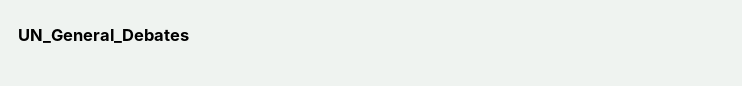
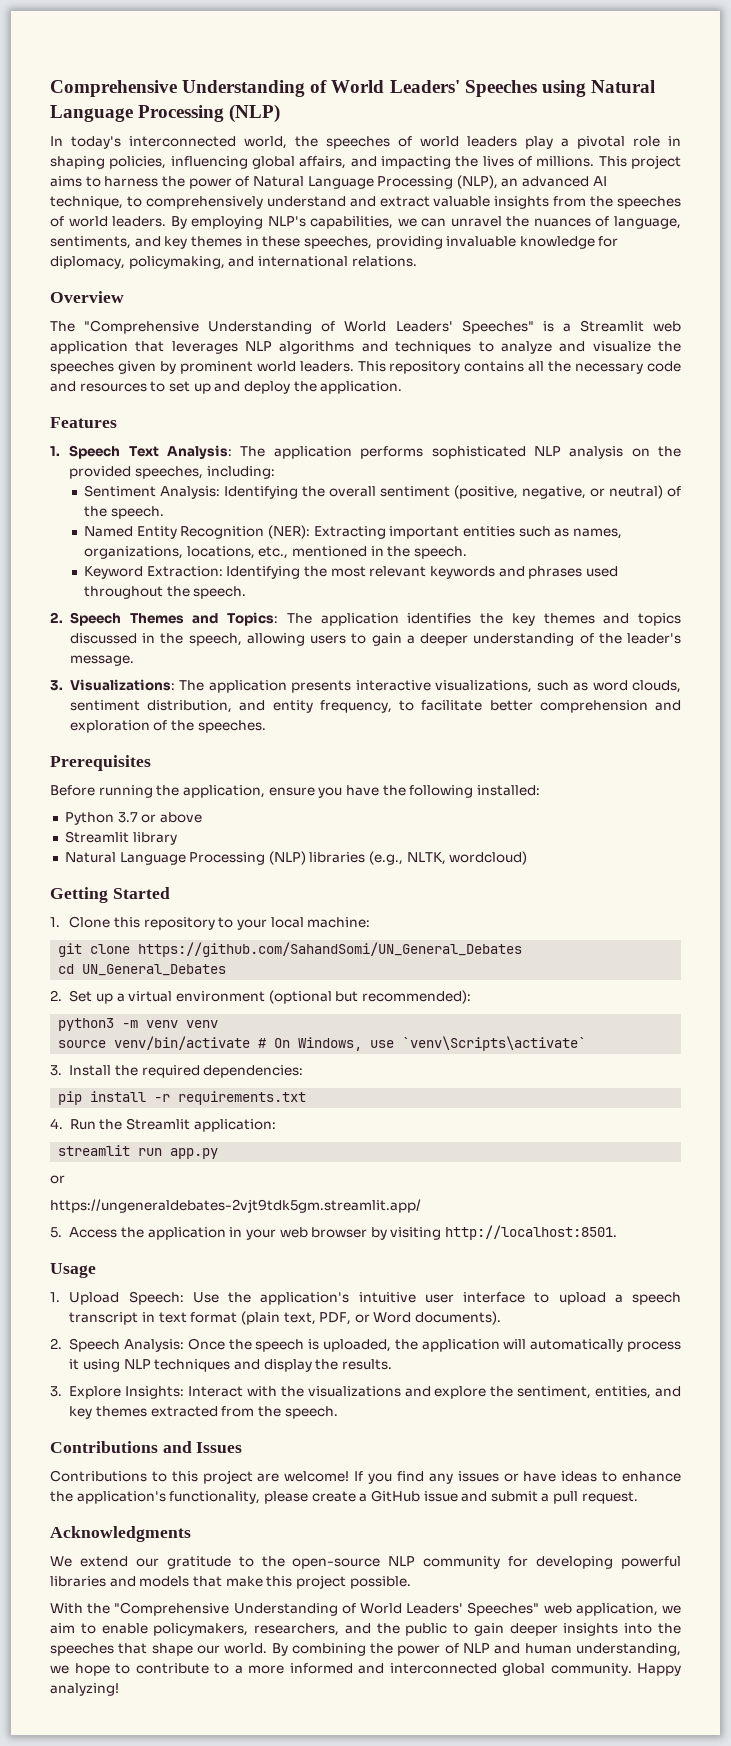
- UN_General_Debates
+ Comprehensive Understanding of World Leaders' Speeches using Natural Language Processing (NLP)
+ In today's interconnected world, the speeches of world leaders play a pivotal role in shaping policies, influencing global affairs, and impacting the lives of millions. This project aims to harness the power of Natural Language Processing (NLP), an advanced AI technique, to comprehensively understand and extract valuable insights from the speeches of world leaders. By employing NLP's capabilities, we can unravel the nuances of language, sentiments, and key themes in these speeches, providing invaluable knowledge for diplomacy, policymaking, and international relations.
+ Overview
+ The "Comprehensive Understanding of World Leaders' Speeches" is a Streamlit web application that leverages NLP algorithms and techniques to analyze and visualize the speeches given by prominent world leaders. This repository contains all the necessary code and resources to set up and deploy the application.
+ Features
+ 1. Speech Text Analysis: The application performs sophisticated NLP analysis on the provided speeches, including:
+ Sentiment Analysis: Identifying the overall sentiment (positive, negative, or neutral) of the speech.
+ Named Entity Recognition (NER): Extracting important entities such as names, organizations, locations, etc., mentioned in the speech.
+ Keyword Extraction: Identifying the most relevant keywords and phrases used throughout the speech.
+ 2. Speech Themes and Topics: The application identifies the key themes and topics discussed in the speech, allowing users to gain a deeper understanding of the leader's message.
+ 3. Visualizations: The application presents interactive visualizations, such as word clouds, sentiment distribution, and entity frequency, to facilitate better comprehension and exploration of the speeches.
+ Prerequisites
+ Before running the application, ensure you have the following installed:
+ Python 3.7 or above
+ Streamlit library
+ Natural Language Processing (NLP) libraries (e.g., NLTK, wordcloud)
+ Getting Started
+ 1. Clone this repository to your local machine:
+ git clone https://github.com/SahandSomi/UN_General_Debates
+ cd UN_General_Debates
+ 2. Set up a virtual environment (optional but recommended):
+ python3 -m venv venv
+ source venv/bin/activate # On Windows, use `venv\Scripts\activate`
+ 3. Install the required dependencies:
+ pip install -r requirements.txt
+ 4. Run the Streamlit application:
+ streamlit run app.py
+ or
+ https://ungeneraldebates-2vjt9tdk5gm.streamlit.app/
+ 5. Access the application in your web browser by visiting http://localhost:8501.
+ Usage
+ 1. Upload Speech: Use the application's intuitive user interface to upload a speech transcript in text format (plain text, PDF, or Word documents).
+ 2. Speech Analysis: Once the speech is uploaded, the application will automatically process it using NLP techniques and display the results.
+ 3. Explore Insights: Interact with the visualizations and explore the sentiment, entities, and key themes extracted from the speech.
+ Contributions and Issues
+ Contributions to this project are welcome! If you find any issues or have ideas to enhance the application's functionality, please create a GitHub issue and submit a pull request.
+ Acknowledgments
+ We extend our gratitude to the open-source NLP community for developing powerful libraries and models that make this project possible.
+ With the "Comprehensive Understanding of World Leaders' Speeches" web application, we aim to enable policymakers, researchers, and the public to gain deeper insights into the speeches that shape our world. By combining the power of NLP and human understanding, we hope to contribute to a more informed and interconnected global community. Happy analyzing!

